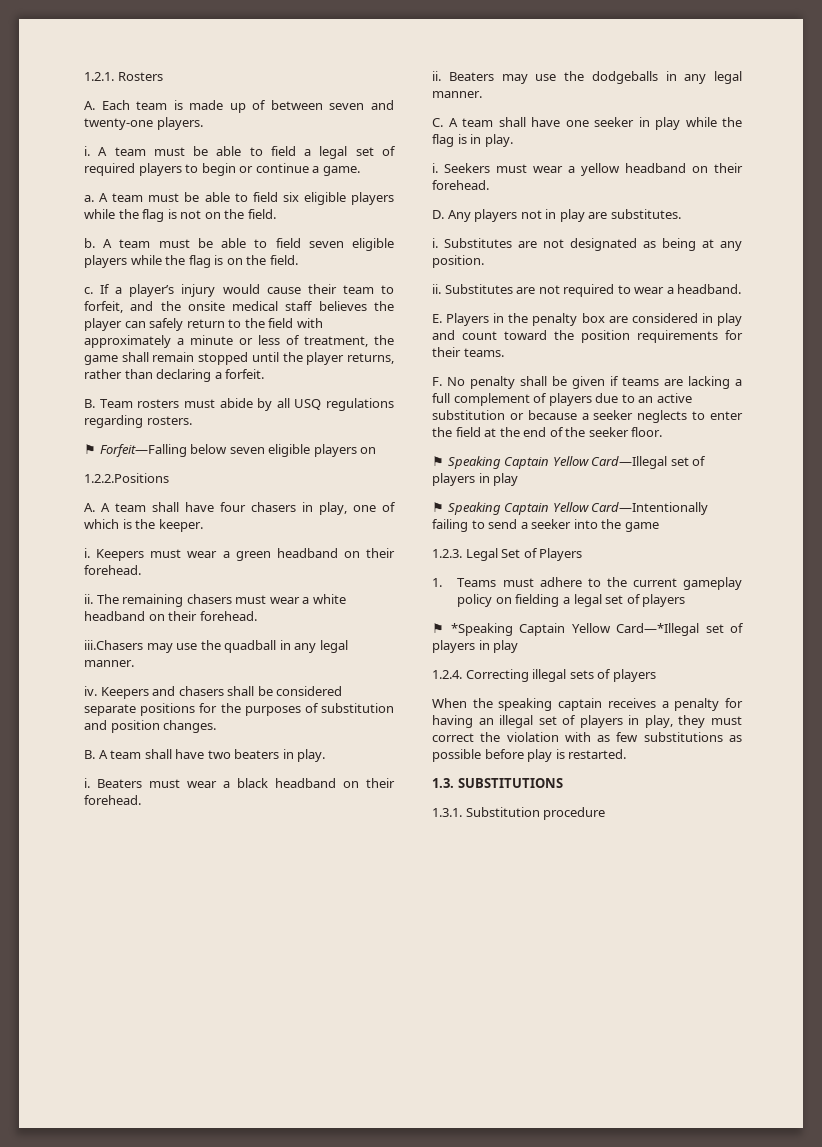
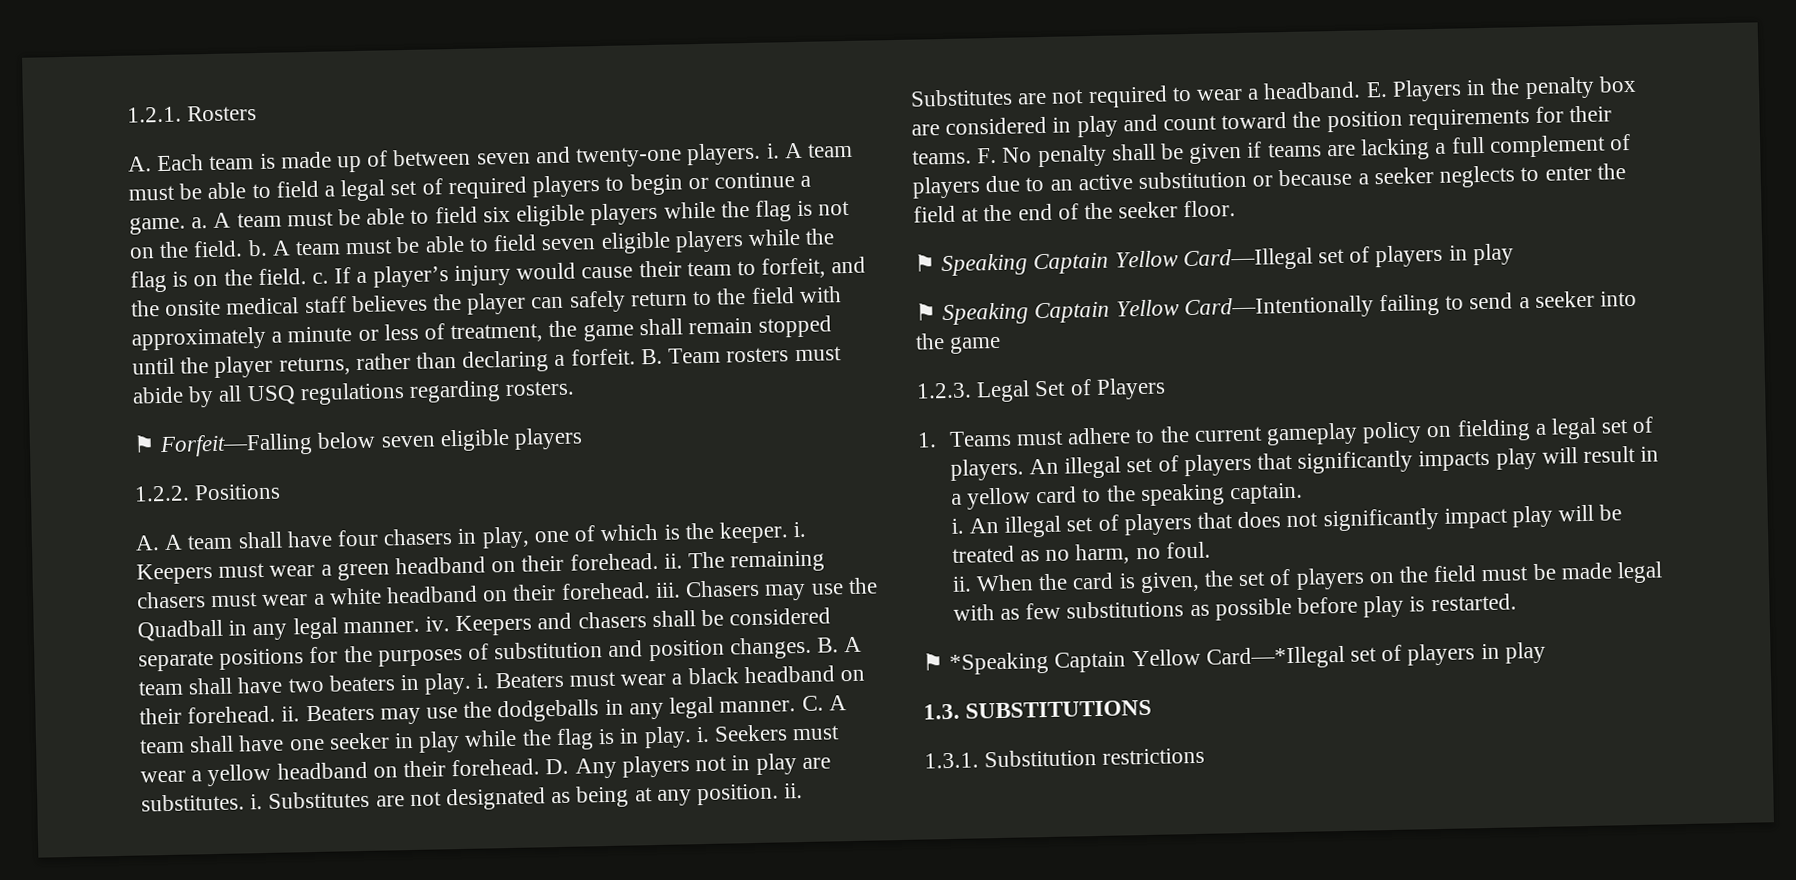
- A. Each team is made up of between seven and twenty-one players.
- i.
+ A. Each team is made up of between seven and twenty-one players. i.
- A team must be able to field a legal set of required players to begin or continue a game.
- a.
+ A team must be able to field a legal set of required players to begin or continue a game. a.
- A team must be able to field six eligible players while the flag is not on the field.
- b.
+ A team must be able to field six eligible players while the flag is not on the field. b.
- A team must be able to field seven eligible players while the flag is on the field.
- c.
+ A team must be able to field seven eligible players while the flag is on the field. c.
- If a player’s injury would cause their team to forfeit, and the onsite medical staff believes the player can safely return to the field with approximately a minute or less of treatment, the game shall remain stopped until the player returns, rather than declaring a forfeit.
- B. Team rosters must abide by all USQ regulations regarding rosters.
+ If a player’s injury would cause their team to forfeit, and the onsite medical staff believes the player can safely return to the field with approximately a minute or less of treatment, the game shall remain stopped until the player returns, rather than declaring a forfeit. B. Team rosters must abide by all USQ regulations regarding rosters.
- ⚑ Forfeit—Falling below seven eligible players on
- 1.2.2.Positions
+ ⚑ Forfeit—Falling below seven eligible players
+ 1.2.2. Positions
- A. A team shall have four chasers in play, one of which is the keeper.
- i.
+ A. A team shall have four chasers in play, one of which is the keeper. i.
- Keepers must wear a green headband on their forehead.
- ii.
+ Keepers must wear a green headband on their forehead. ii.
- The remaining chasers must wear a white headband on their forehead.
- iii.Chasers may use the quadball in any legal manner.
- iv.
+ The remaining chasers must wear a white headband on their forehead. iii. Chasers may use the Quadball in any legal manner. iv.
- Keepers and chasers shall be considered separate positions for the purposes of substitution and position changes.
- B. A team shall have two beaters in play.
- i.
+ Keepers and chasers shall be considered separate positions for the purposes of substitution and position changes. B. A team shall have two beaters in play. i.
- Beaters must wear a black headband on their forehead.
- ii.
+ Beaters must wear a black headband on their forehead. ii.
- Beaters may use the dodgeballs in any legal manner.
- C. A team shall have one seeker in play while the flag is in play.
- i.
+ Beaters may use the dodgeballs in any legal manner. C. A team shall have one seeker in play while the flag is in play. i.
- Seekers must wear a yellow headband on their forehead.
- D. Any players not in play are substitutes.
- i.
+ Seekers must wear a yellow headband on their forehead. D. Any players not in play are substitutes. i.
- Substitutes are not designated as being at any position.
- ii.
+ Substitutes are not designated as being at any position. ii.
- Substitutes are not required to wear a headband.
- E. Players in the penalty box are considered in play and count toward the position requirements for their teams.
- F. No penalty shall be given if teams are lacking a full complement of players due to an active substitution or because a seeker neglects to enter the field at the end of the seeker floor.
+ Substitutes are not required to wear a headband. E. Players in the penalty box are considered in play and count toward the position requirements for their teams. F. No penalty shall be given if teams are lacking a full complement of players due to an active substitution or because a seeker neglects to enter the field at the end of the seeker floor.
- 1. Teams must adhere to the current gameplay policy on fielding a legal set of players
+ 1. Teams must adhere to the current gameplay policy on fielding a legal set of players. An illegal set of players that significantly impacts play will result in a yellow card to the speaking captain.
+ i. An illegal set of players that does not significantly impact play will be treated as no harm, no foul.
+ ii. When the card is given, the set of players on the field must be made legal with as few substitutions as possible before play is restarted.
- 1.2.4. Correcting illegal sets of players
- When the speaking captain receives a penalty for having an illegal set of players in play, they must correct the violation with as few substitutions as possible before play is restarted.
- 1.3.1. Substitution procedure
+ 1.3.1. Substitution restrictions

